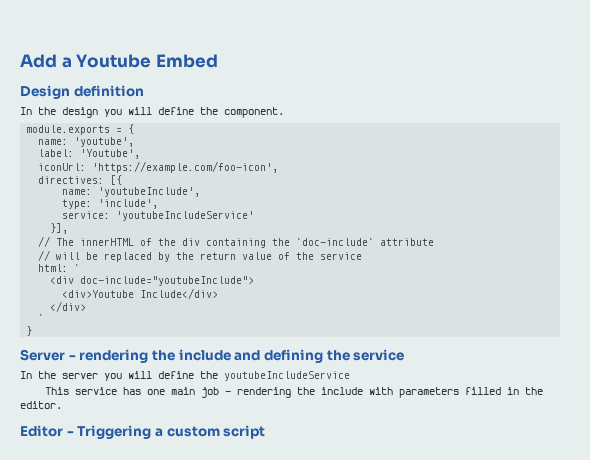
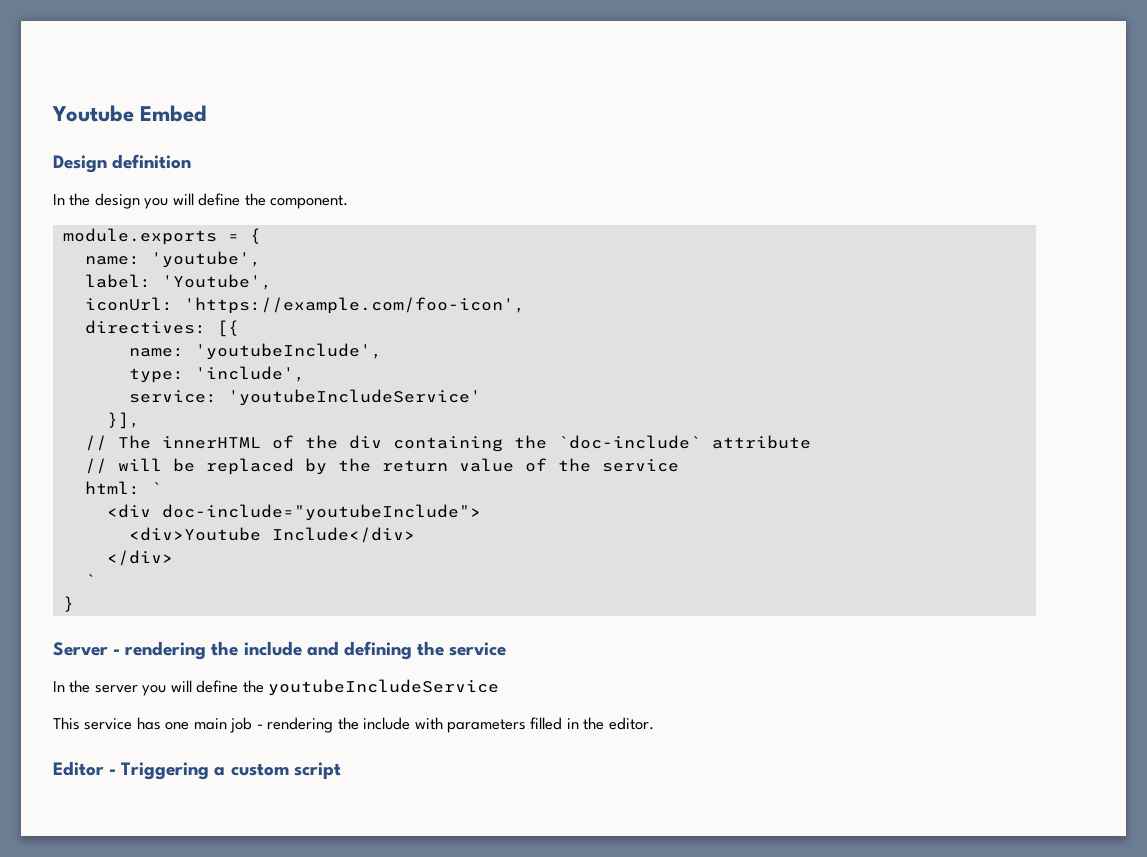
- Add a Youtube Embed
+ Youtube Embed

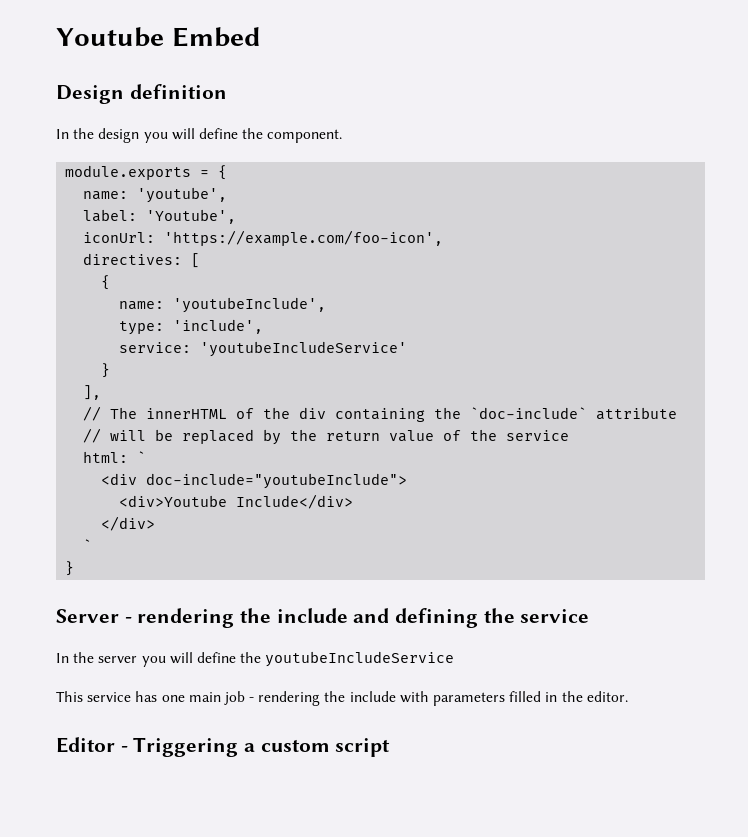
- directives: [{
+ directives: [
+ {
  service: 'youtubeIncludeService'
- }],
+ }
+ ],

